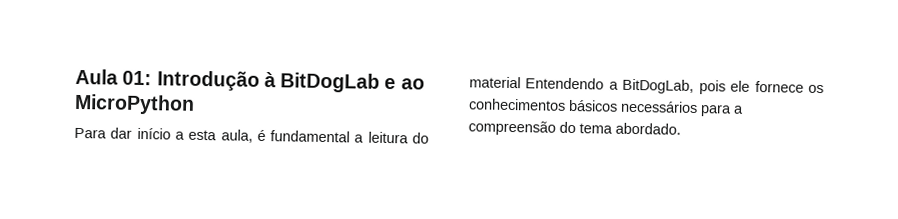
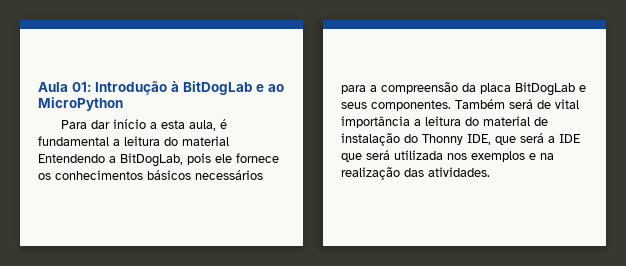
- Para dar início a esta aula, é fundamental a leitura do material Entendendo a BitDogLab, pois ele fornece os conhecimentos básicos necessários para a compreensão do tema abordado.
+ Para dar início a esta aula, é fundamental a leitura do material Entendendo a BitDogLab, pois ele fornece os conhecimentos básicos necessários para a compreensão da placa BitDogLab e seus componentes. Também será de vital importância a leitura do material de instalação do Thonny IDE, que será a IDE que será utilizada nos exemplos e na realização das atividades.

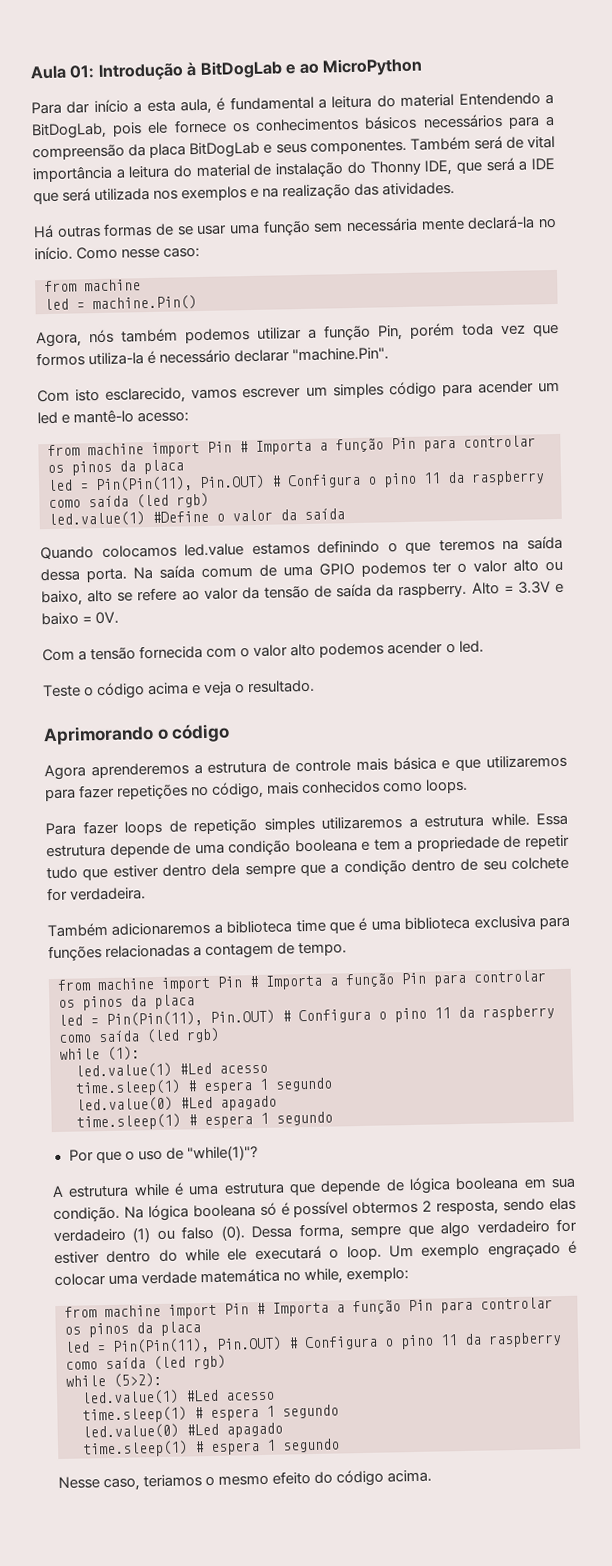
+ Há outras formas de se usar uma função sem necessária mente declará-la no início. Como nesse caso:
+ from machine
+ led = machine.Pin()
+ Agora, nós também podemos utilizar a função Pin, porém toda vez que formos utiliza-la é necessário declarar "machine.Pin".
+ Com isto esclarecido, vamos escrever um simples código para acender um led e mantê-lo acesso:
+ from machine import Pin # Importa a função Pin para controlar os pinos da placa
+ led = Pin(Pin(11), Pin.OUT) # Configura o pino 11 da raspberry como saída (led rgb)
+ led.value(1) #Define o valor da saída
+ Quando colocamos led.value estamos definindo o que teremos na saída dessa porta. Na saída comum de uma GPIO podemos ter o valor alto ou baixo, alto se refere ao valor da tensão de saída da raspberry. Alto = 3.3V e baixo = 0V.
+ Com a tensão fornecida com o valor alto podemos acender o led.
+ Teste o código acima e veja o resultado.
+ Aprimorando o código
+ Agora aprenderemos a estrutura de controle mais básica e que utilizaremos para fazer repetições no código, mais conhecidos como loops.
+ Para fazer loops de repetição simples utilizaremos a estrutura while. Essa estrutura depende de uma condição booleana e tem a propriedade de repetir tudo que estiver dentro dela sempre que a condição dentro de seu colchete for verdadeira.
+ Também adicionaremos a biblioteca time que é uma biblioteca exclusiva para funções relacionadas a contagem de tempo.
+ from machine import Pin # Importa a função Pin para controlar os pinos da placa
+ led = Pin(Pin(11), Pin.OUT) # Configura o pino 11 da raspberry como saída (led rgb)
+ while (1):
+ led.value(1) #Led acesso
+ time.sleep(1) # espera 1 segundo
+ led.value(0) #Led apagado
+ time.sleep(1) # espera 1 segundo
+ Por que o uso de "while(1)"?
+ A estrutura while é uma estrutura que depende de lógica booleana em sua condição. Na lógica booleana só é possível obtermos 2 resposta, sendo elas verdadeiro (1) ou falso (0). Dessa forma, sempre que algo verdadeiro for estiver dentro do while ele executará o loop. Um exemplo engraçado é colocar uma verdade matemática no while, exemplo:
+ from machine import Pin # Importa a função Pin para controlar os pinos da placa
+ led = Pin(Pin(11), Pin.OUT) # Configura o pino 11 da raspberry como saída (led rgb)
+ while (5>2):
+ led.value(1) #Led acesso
+ time.sleep(1) # espera 1 segundo
+ led.value(0) #Led apagado
+ time.sleep(1) # espera 1 segundo
+ Nesse caso, teriamos o mesmo efeito do código acima.

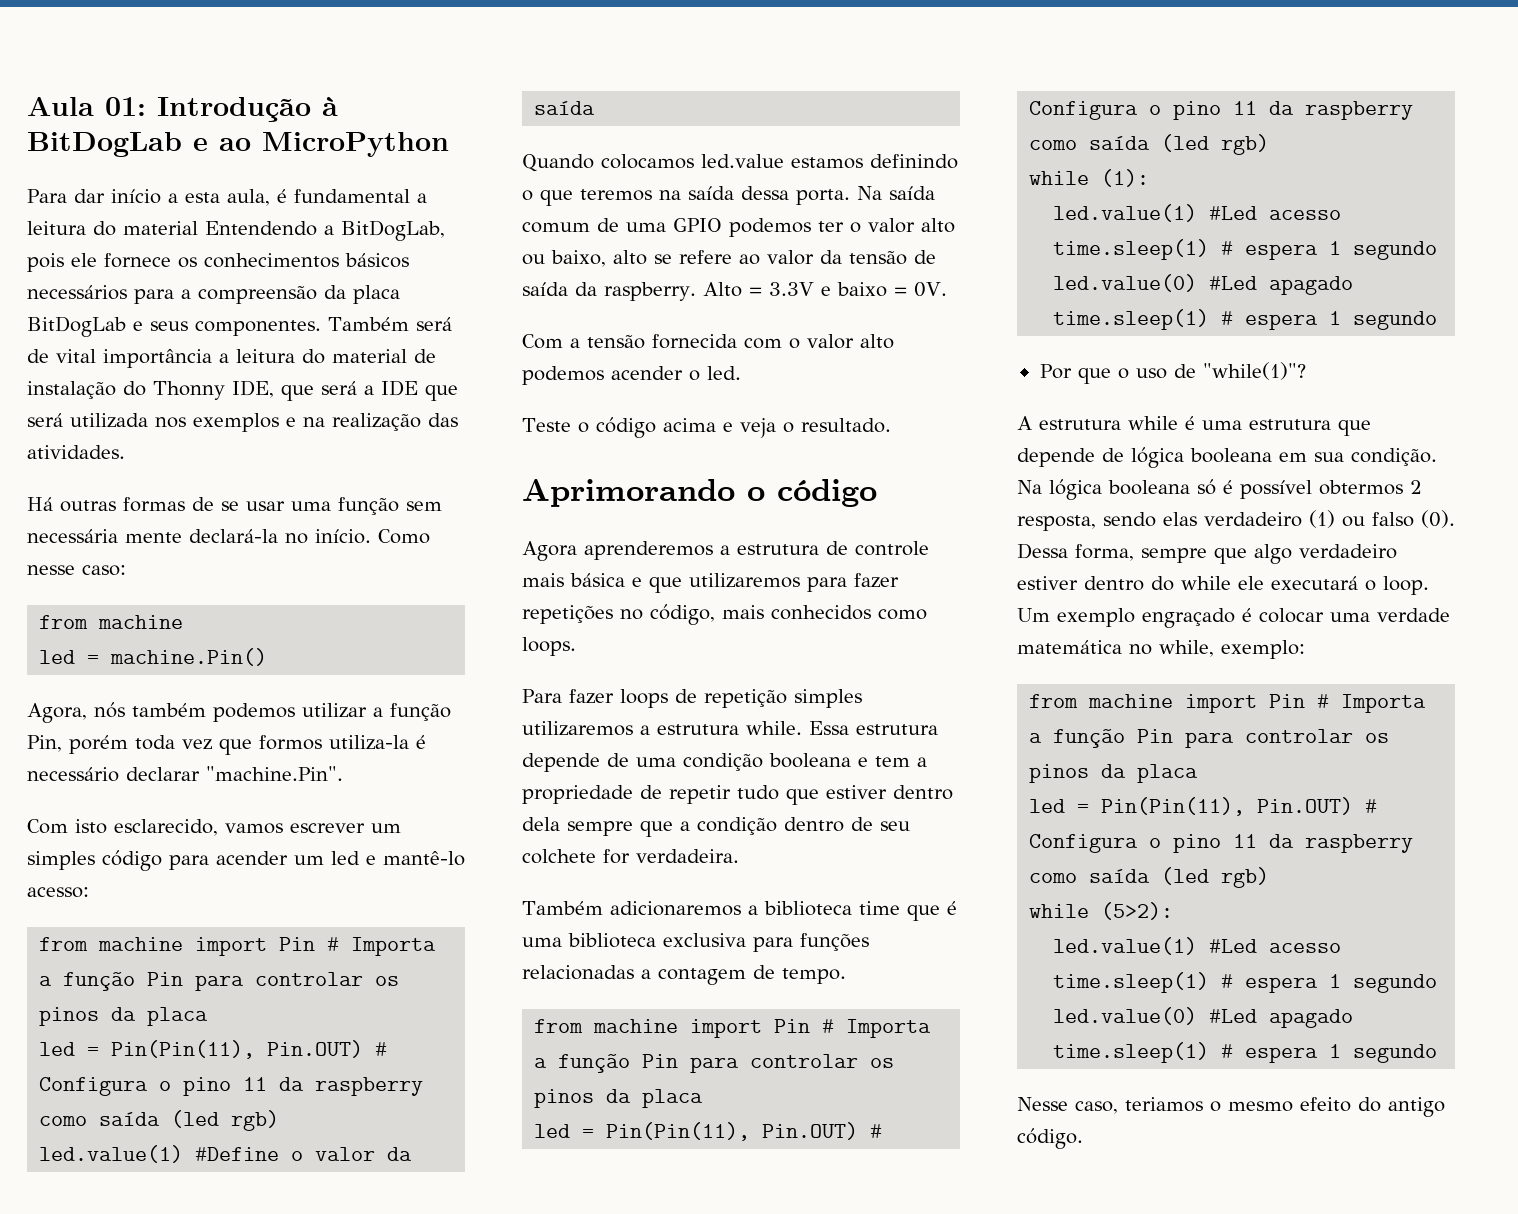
- Dessa forma, sempre que algo verdadeiro for estiver dentro do while ele executará o loop.
+ Dessa forma, sempre que algo verdadeiro estiver dentro do while ele executará o loop.
- Nesse caso, teriamos o mesmo efeito do código acima.
+ Nesse caso, teriamos o mesmo efeito do antigo código.

